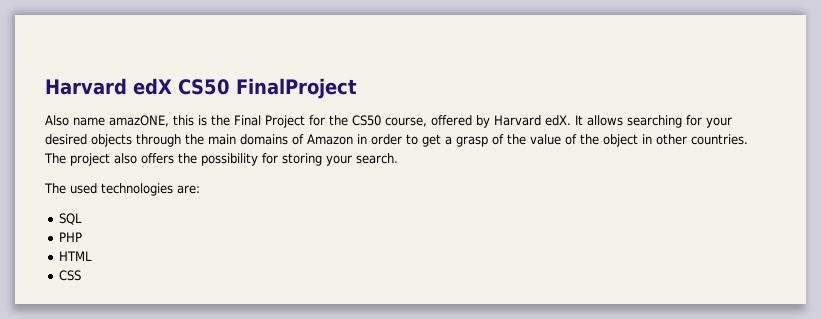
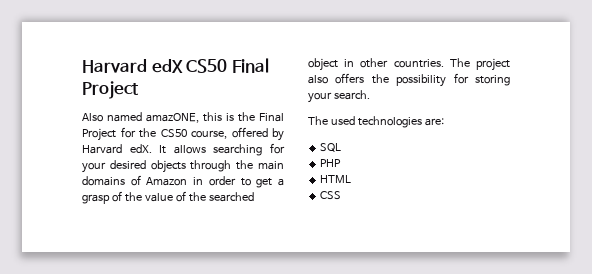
- Harvard edX CS50 FinalProject
+ Harvard edX CS50 Final Project
- Also name amazONE, this is the Final Project for the CS50 course, offered by Harvard edX.
+ Also named amazONE, this is the Final Project for the CS50 course, offered by Harvard edX.
- It allows searching for your desired objects through the main domains of Amazon in order to get a grasp of the value of the object in other countries.
+ It allows searching for your desired objects through the main domains of Amazon in order to get a grasp of the value of the searched object in other countries.

